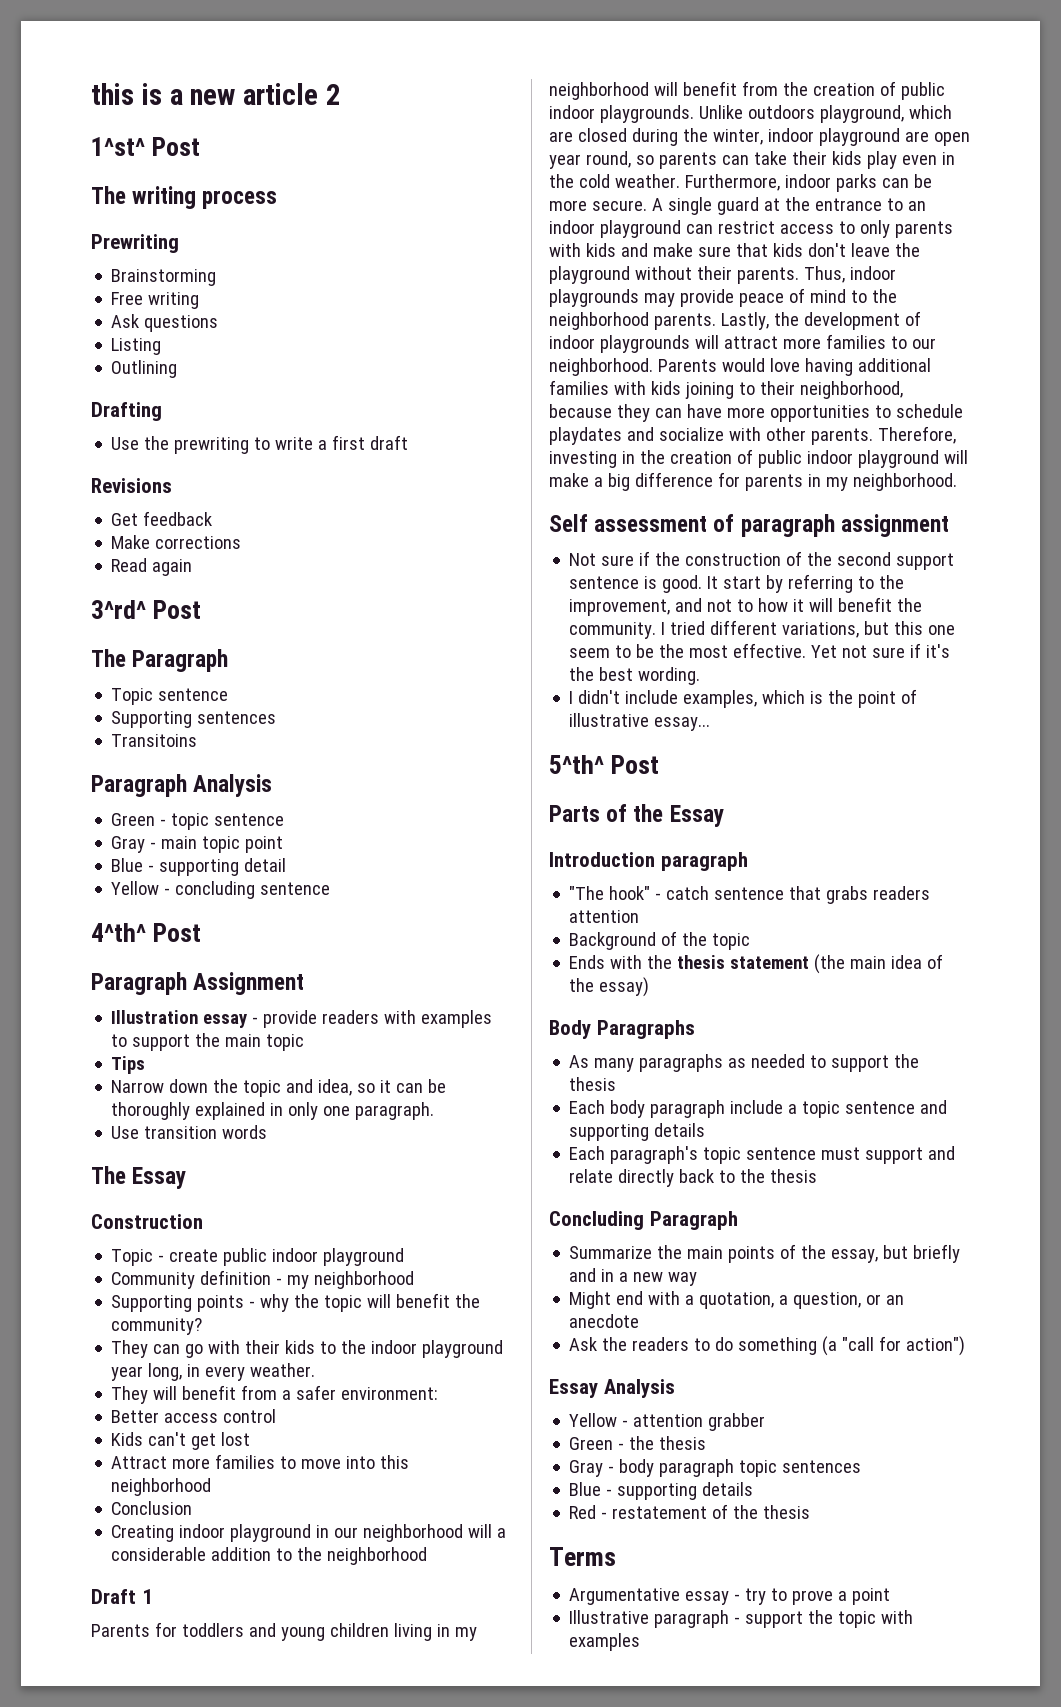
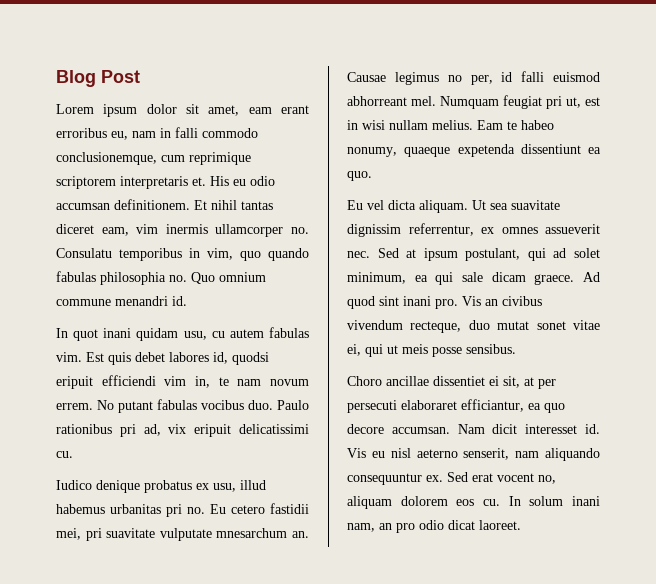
- this is a new article 2
- 1^st^ Post
- The writing process
- Prewriting
- Brainstorming
- Free writing
- Ask questions
- Listing
- Outlining
- Drafting
- Use the prewriting to write a first draft
- Revisions
- Get feedback
- Make corrections
- Read again
- 3^rd^ Post
- The Paragraph
- Topic sentence
- Supporting sentences
- Transitoins
- Paragraph Analysis
- Green - topic sentence
- Gray - main topic point
- Blue - supporting detail
- Yellow - concluding sentence
- 4^th^ Post
- Paragraph Assignment
- Illustration essay - provide readers with examples to support the main topic
- Tips
- Narrow down the topic and idea, so it can be thoroughly explained in only one paragraph.
- Use transition words
- The Essay
- Construction
- Topic - create public indoor playground
- Community definition - my neighborhood
- Supporting points - why the topic will benefit the community?
- They can go with their kids to the indoor playground year long, in every weather.
- They will benefit from a safer environment:
- Better access control
- Kids can't get lost
- Attract more families to move into this neighborhood
- Conclusion
- Creating indoor playground in our neighborhood will a considerable addition to the neighborhood
- Draft 1
- Parents for toddlers and young children living in my neighborhood will benefit from the creation of public indoor playgrounds. Unlike outdoors playground, which are closed during the winter, indoor playground are open year round, so parents can take their kids play even in the cold weather. Furthermore, indoor parks can be more secure. A single guard at the entrance to an indoor playground can restrict access to only parents with kids and make sure that kids don't leave the playground without their parents. Thus, indoor playgrounds may provide peace of mind to the neighborhood parents. Lastly, the development of indoor playgrounds will attract more families to our neighborhood. Parents would love having additional families with kids joining to their neighborhood, because they can have more opportunities to schedule playdates and socialize with other parents. Therefore, investing in the creation of public indoor playground will make a big difference for parents in my neighborhood.
- Self assessment of paragraph assignment
- Not sure if the construction of the second support sentence is good. It start by referring to the improvement, and not to how it will benefit the community. I tried different variations, but this one seem to be the most effective. Yet not sure if it's the best wording.
- I didn't include examples, which is the point of illustrative essay...
- 5^th^ Post
- Parts of the Essay
- Introduction paragraph
- "The hook" - catch sentence that grabs readers attention
- Background of the topic
- Ends with the thesis statement (the main idea of the essay)
- Body Paragraphs
- As many paragraphs as needed to support the thesis
- Each body paragraph include a topic sentence and supporting details
- Each paragraph's topic sentence must support and relate directly back to the thesis
- Concluding Paragraph
- Summarize the main points of the essay, but briefly and in a new way
- Might end with a quotation, a question, or an anecdote
- Ask the readers to do something (a "call for action")
- Essay Analysis
- Yellow - attention grabber
- Green - the thesis
- Gray - body paragraph topic sentences
- Blue - supporting details
- Red - restatement of the thesis
- Terms
- Argumentative essay - try to prove a point
- Illustrative paragraph - support the topic with examples
+ Blog Post
+ Lorem ipsum dolor sit amet, eam erant erroribus eu, nam in falli commodo conclusionemque, cum reprimique scriptorem interpretaris et. His eu odio accumsan definitionem. Et nihil tantas diceret eam, vim inermis ullamcorper no. Consulatu temporibus in vim, quo quando fabulas philosophia no. Quo omnium commune menandri id.
+ In quot inani quidam usu, cu autem fabulas vim. Est quis debet labores id, quodsi eripuit efficiendi vim in, te nam novum errem. No putant fabulas vocibus duo. Paulo rationibus pri ad, vix eripuit delicatissimi cu.
+ Iudico denique probatus ex usu, illud habemus urbanitas pri no. Eu cetero fastidii mei, pri suavitate vulputate mnesarchum an. Causae legimus no per, id falli euismod abhorreant mel. Numquam feugiat pri ut, est in wisi nullam melius. Eam te habeo nonumy, quaeque expetenda dissentiunt ea quo.
+ Eu vel dicta aliquam. Ut sea suavitate dignissim referrentur, ex omnes assueverit nec. Sed at ipsum postulant, qui ad solet minimum, ea qui sale dicam graece. Ad quod sint inani pro. Vis an civibus vivendum recteque, duo mutat sonet vitae ei, qui ut meis posse sensibus.
+ Choro ancillae dissentiet ei sit, at per persecuti elaboraret efficiantur, ea quo decore accumsan. Nam dicit interesset id. Vis eu nisl aeterno senserit, nam aliquando consequuntur ex. Sed erat vocent no, aliquam dolorem eos cu. In solum inani nam, an pro odio dicat laoreet.

